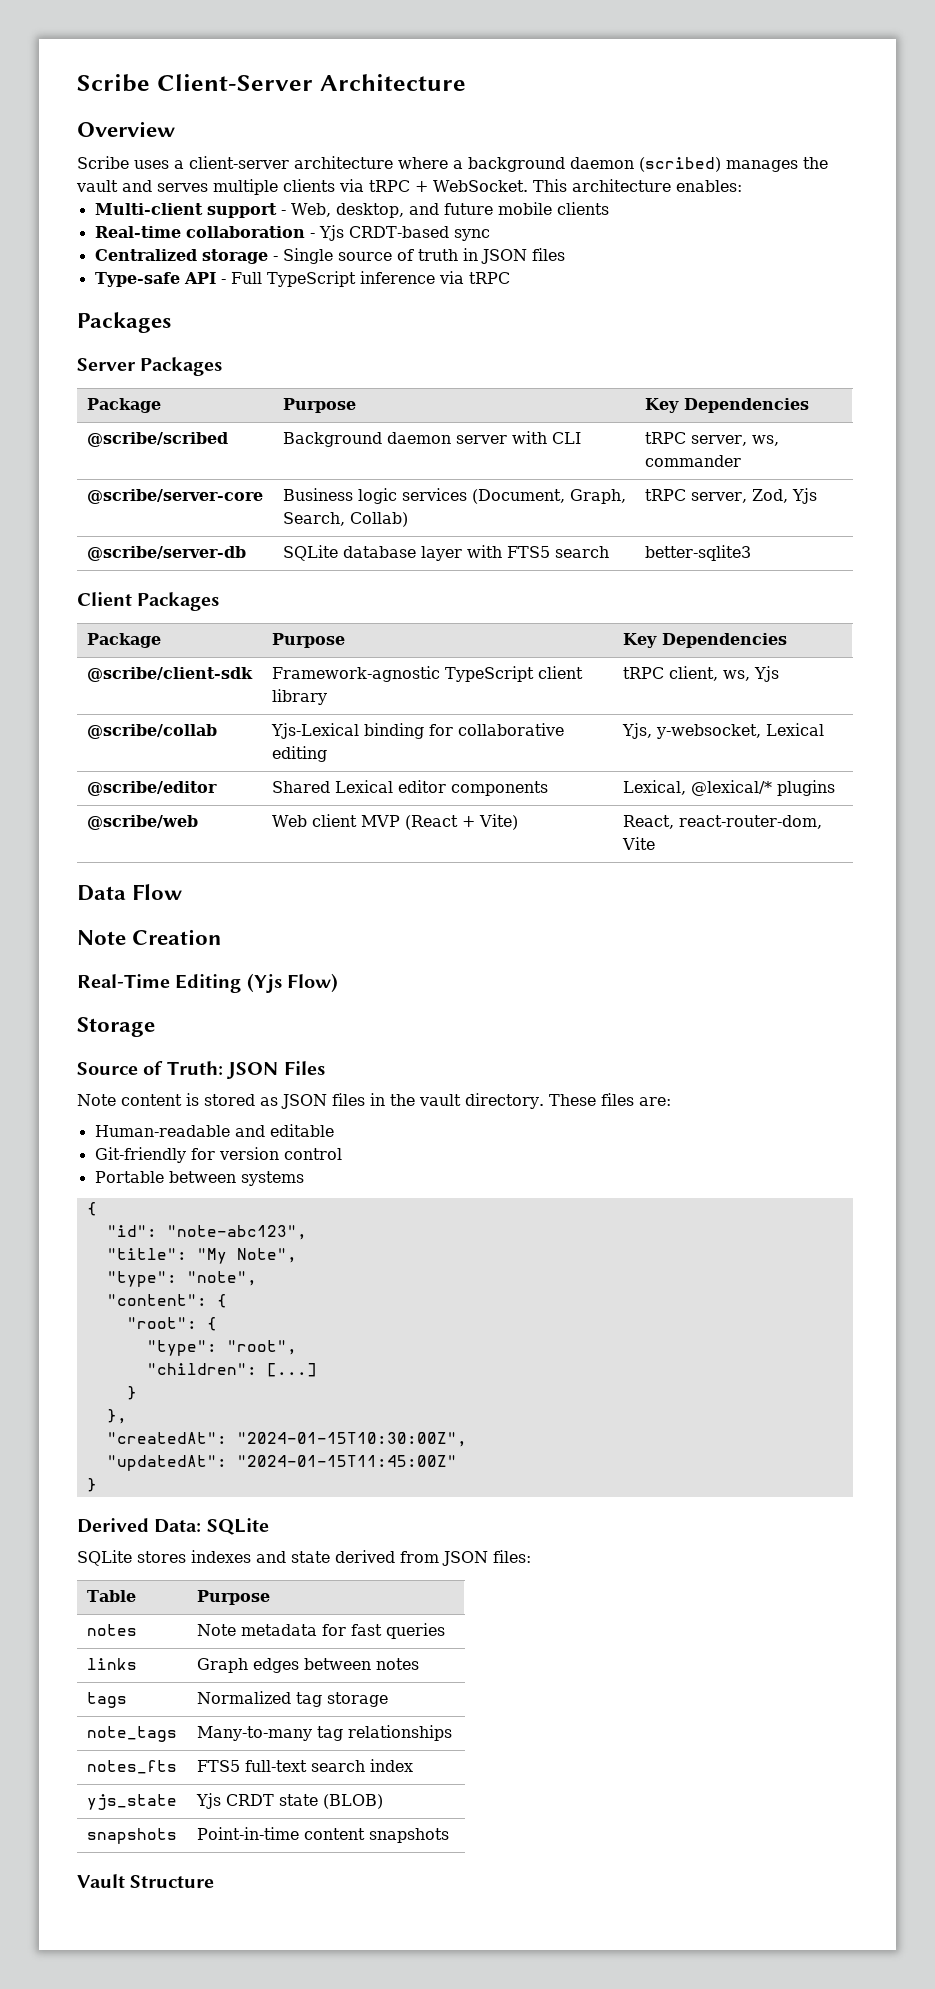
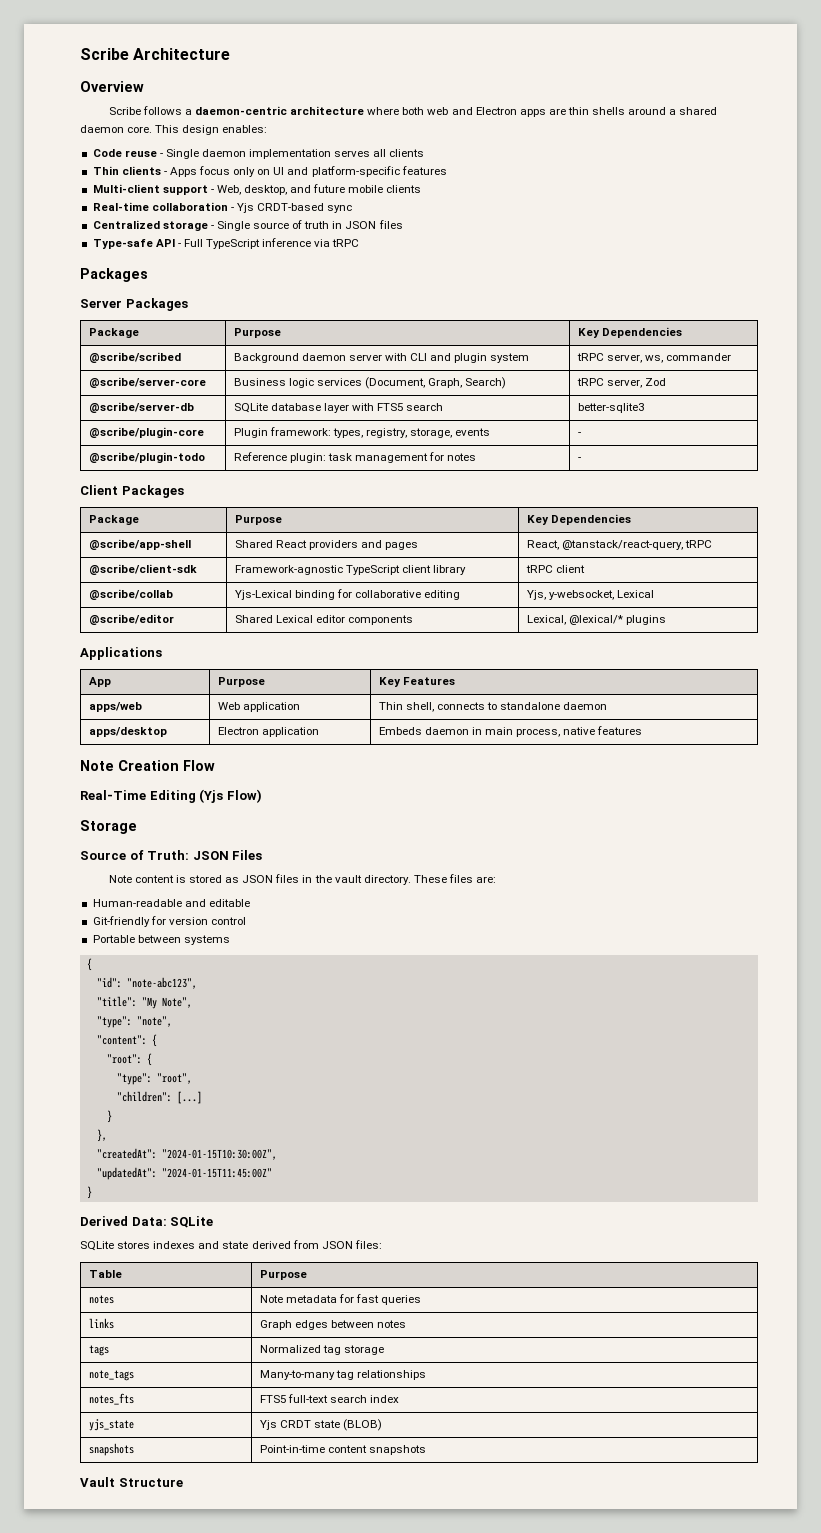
- Scribe Client-Server Architecture
+ Scribe Architecture
- Scribe uses a client-server architecture where a background daemon (scribed) manages the vault and serves multiple clients via tRPC + WebSocket. This architecture enables:
+ Scribe follows a daemon-centric architecture where both web and Electron apps are thin shells around a shared daemon core. This design enables:
+ Code reuse - Single daemon implementation serves all clients
+ Thin clients - Apps focus only on UI and platform-specific features
- @scribe/scribed | Background daemon server with CLI | tRPC server, ws, commander
+ @scribe/scribed | Background daemon server with CLI and plugin system | tRPC server, ws, commander
- @scribe/server-core | Business logic services (Document, Graph, Search, Collab) | tRPC server, Zod, Yjs
+ @scribe/server-core | Business logic services (Document, Graph, Search) | tRPC server, Zod
+ @scribe/plugin-core | Plugin framework: types, registry, storage, events | -
+ @scribe/plugin-todo | Reference plugin: task management for notes | -
+ @scribe/app-shell | Shared React providers and pages | React, @tanstack/react-query, tRPC
- @scribe/client-sdk | Framework-agnostic TypeScript client library | tRPC client, ws, Yjs
+ @scribe/client-sdk | Framework-agnostic TypeScript client library | tRPC client
- @scribe/web | Web client MVP (React + Vite) | React, react-router-dom, Vite
- Data Flow
+ Applications
+ App | Purpose | Key Features
+ apps/web | Web application | Thin shell, connects to standalone daemon
+ apps/desktop | Electron application | Embeds daemon in main process, native features
- Note Creation
+ Note Creation Flow

